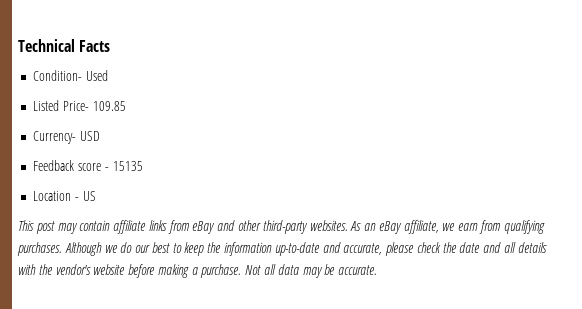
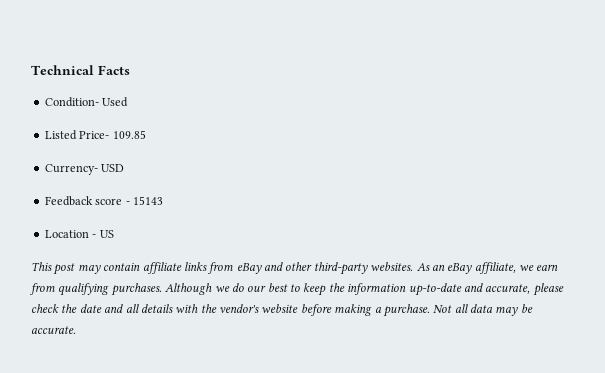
- Feedback score - 15135
+ Feedback score - 15143

